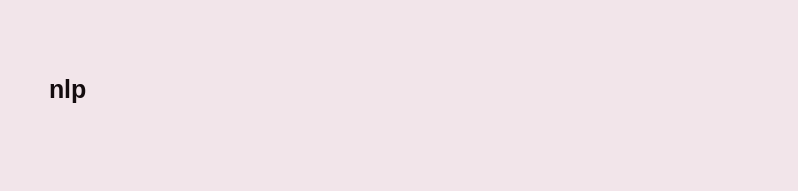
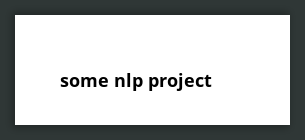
- nlp
+ some nlp project

